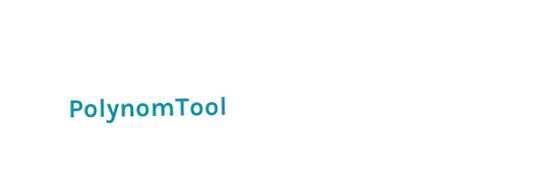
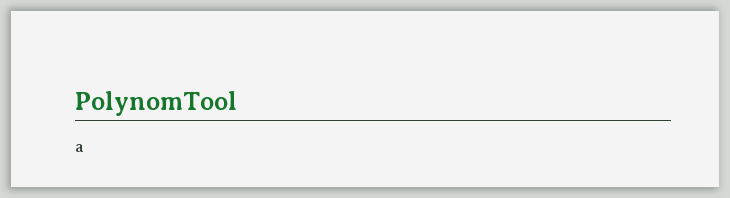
+ a

